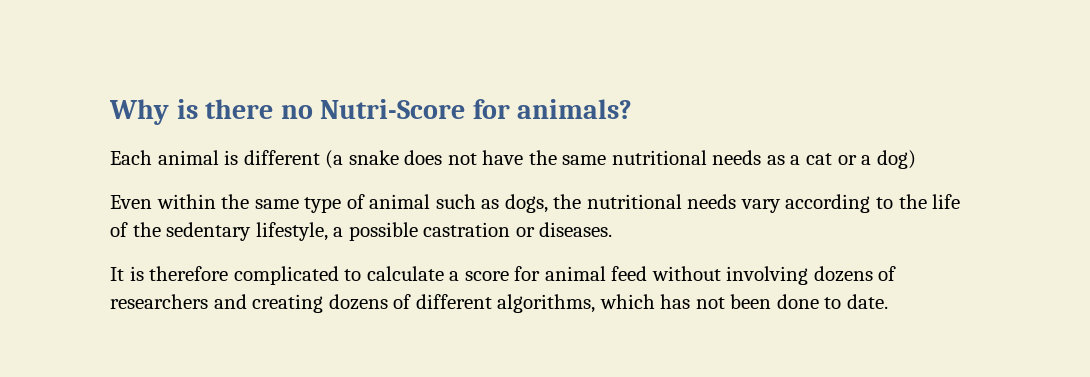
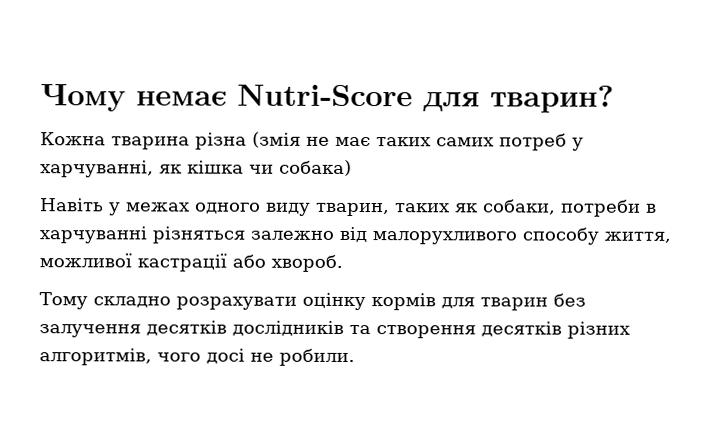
- Why is there no Nutri-Score for animals?
- Each animal is different (a snake does not have the same nutritional needs as a cat or a dog)
- Even within the same type of animal such as dogs, the nutritional needs vary according to the life of the sedentary lifestyle, a possible castration or diseases.
- It is therefore complicated to calculate a score for animal feed without involving dozens of researchers and creating dozens of different algorithms, which has not been done to date.
+ Чому немає Nutri-Score для тварин?
+ Кожна тварина різна (змія не має таких самих потреб у харчуванні, як кішка чи собака)
+ Навіть у межах одного виду тварин, таких як собаки, потреби в харчуванні різняться залежно від малорухливого способу життя, можливої кастрації або хвороб.
+ Тому складно розрахувати оцінку кормів для тварин без залучення десятків дослідників та створення десятків різних алгоритмів, чого досі не робили.

